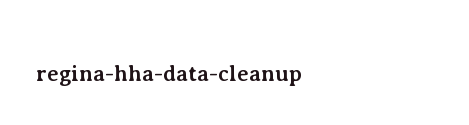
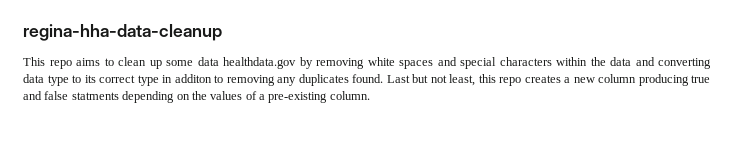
+ This repo aims to clean up some data healthdata.gov by removing white spaces and special characters within the data and converting data type to its correct type in additon to removing any duplicates found. Last but not least, this repo creates a new column producing true and false statments depending on the values of a pre-existing column.

